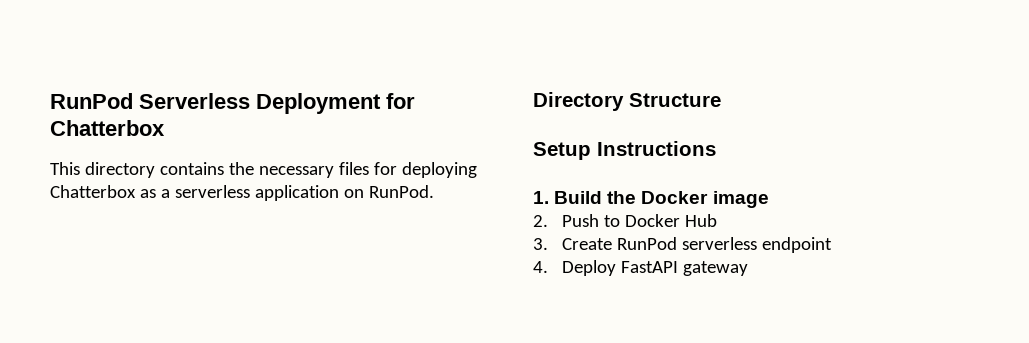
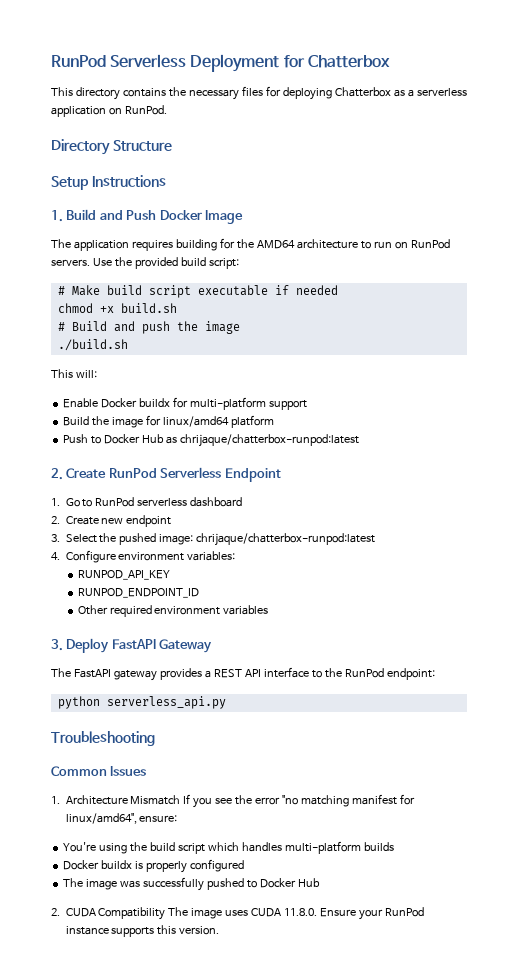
- 1. Build the Docker image
- 2. Push to Docker Hub
- 3. Create RunPod serverless endpoint
- 4. Deploy FastAPI gateway
+ 1. Build and Push Docker Image
+ The application requires building for the AMD64 architecture to run on RunPod servers. Use the provided build script:
+ # Make build script executable if needed
+ chmod +x build.sh
+ # Build and push the image
+ ./build.sh
+ This will:
+ Enable Docker buildx for multi-platform support
+ Build the image for linux/amd64 platform
+ Push to Docker Hub as chrijaque/chatterbox-runpod:latest
+ 2. Create RunPod Serverless Endpoint
+ 1. Go to RunPod serverless dashboard
+ 2. Create new endpoint
+ 3. Select the pushed image: chrijaque/chatterbox-runpod:latest
+ 4. Configure environment variables:
+ RUNPOD_API_KEY
+ RUNPOD_ENDPOINT_ID
+ Other required environment variables
+ 3. Deploy FastAPI Gateway
+ The FastAPI gateway provides a REST API interface to the RunPod endpoint:
+ python serverless_api.py
+ Troubleshooting
+ Common Issues
+ 1. Architecture Mismatch If you see the error "no matching manifest for linux/amd64", ensure:
+ You're using the build script which handles multi-platform builds
+ Docker buildx is properly configured
+ The image was successfully pushed to Docker Hub
+ 2. CUDA Compatibility The image uses CUDA 11.8.0. Ensure your RunPod instance supports this version.

